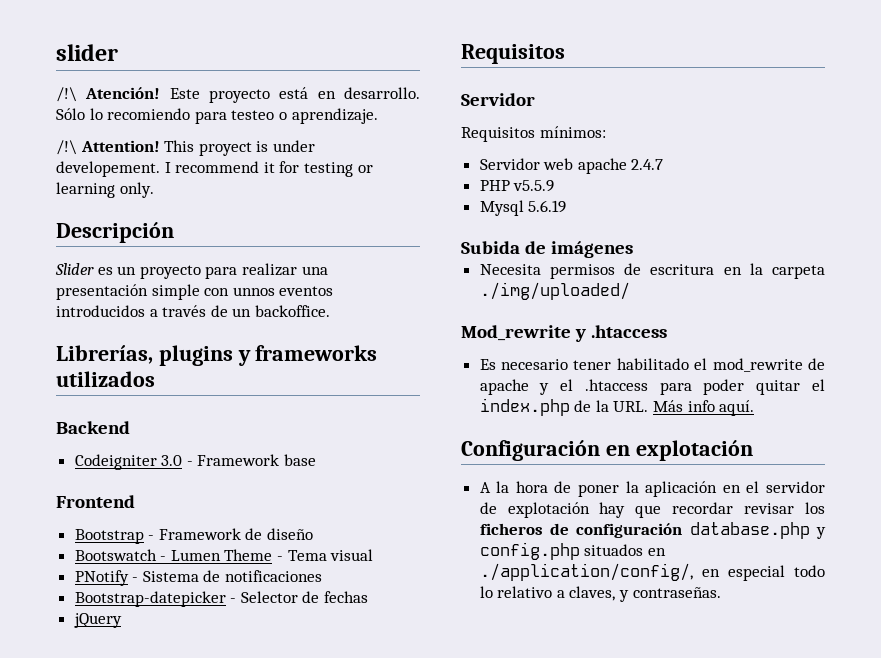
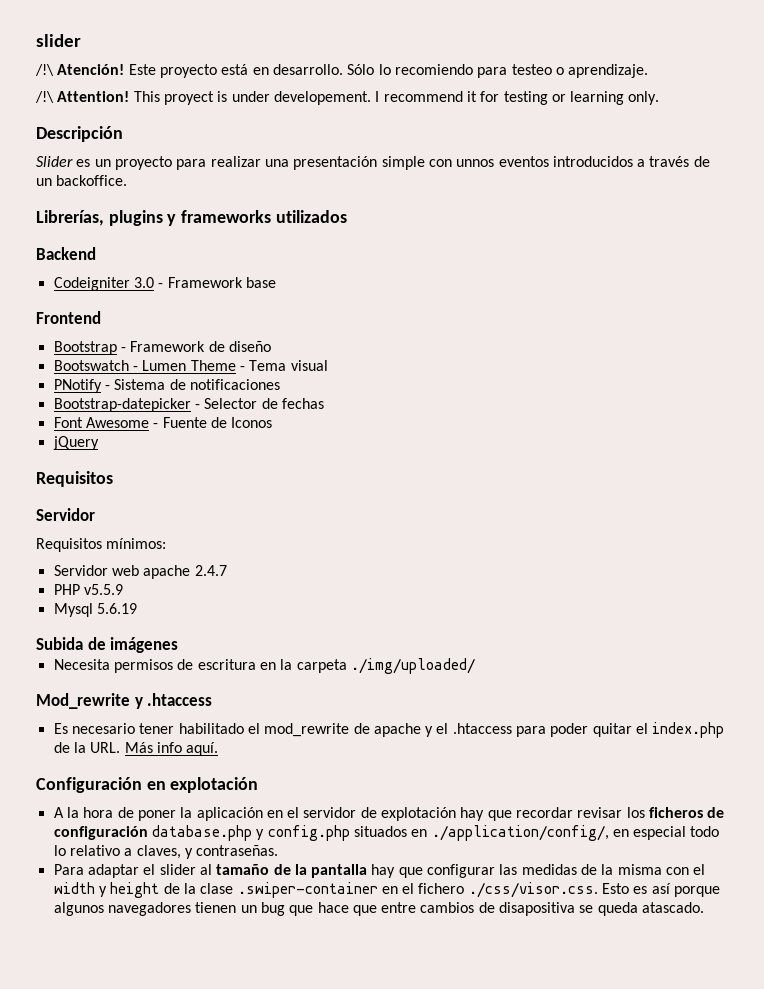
+ Font Awesome - Fuente de Iconos
+ Para adaptar el slider al tamaño de la pantalla hay que configurar las medidas de la misma con el width y height de la clase .swiper-container en el fichero ./css/visor.css. Esto es así porque algunos navegadores tienen un bug que hace que entre cambios de disapositiva se queda atascado.

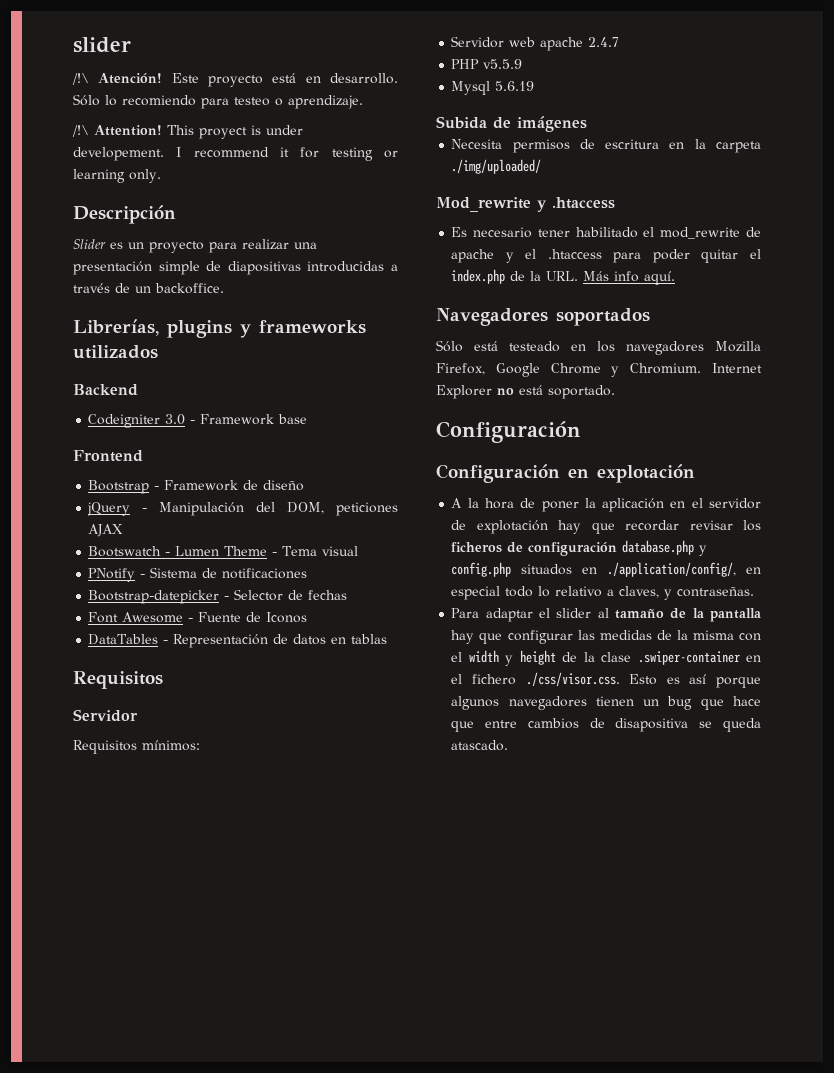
- Slider es un proyecto para realizar una presentación simple con unnos eventos introducidos a través de un backoffice.
+ Slider es un proyecto para realizar una presentación simple de diapositivas introducidas a través de un backoffice.
+ jQuery - Manipulación del DOM, peticiones AJAX
- jQuery
+ DataTables - Representación de datos en tablas
+ Navegadores soportados
+ Sólo está testeado en los navegadores Mozilla Firefox, Google Chrome y Chromium. Internet Explorer no está soportado.
+ Configuración

